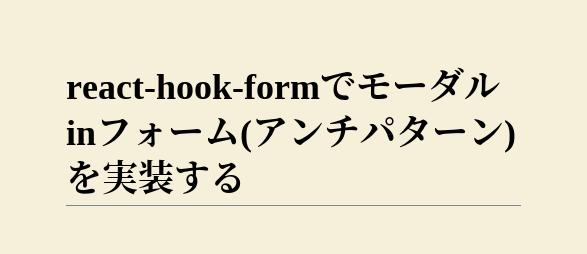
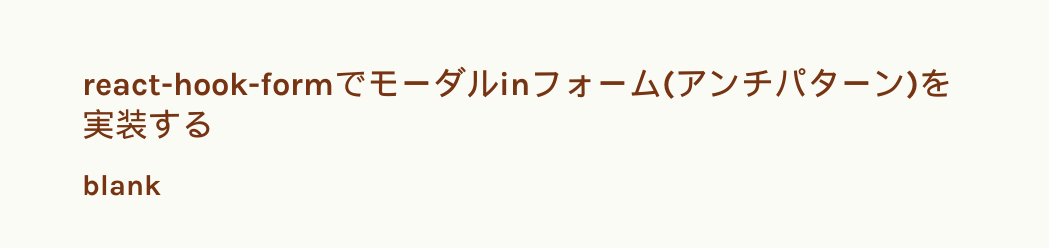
+ blank

